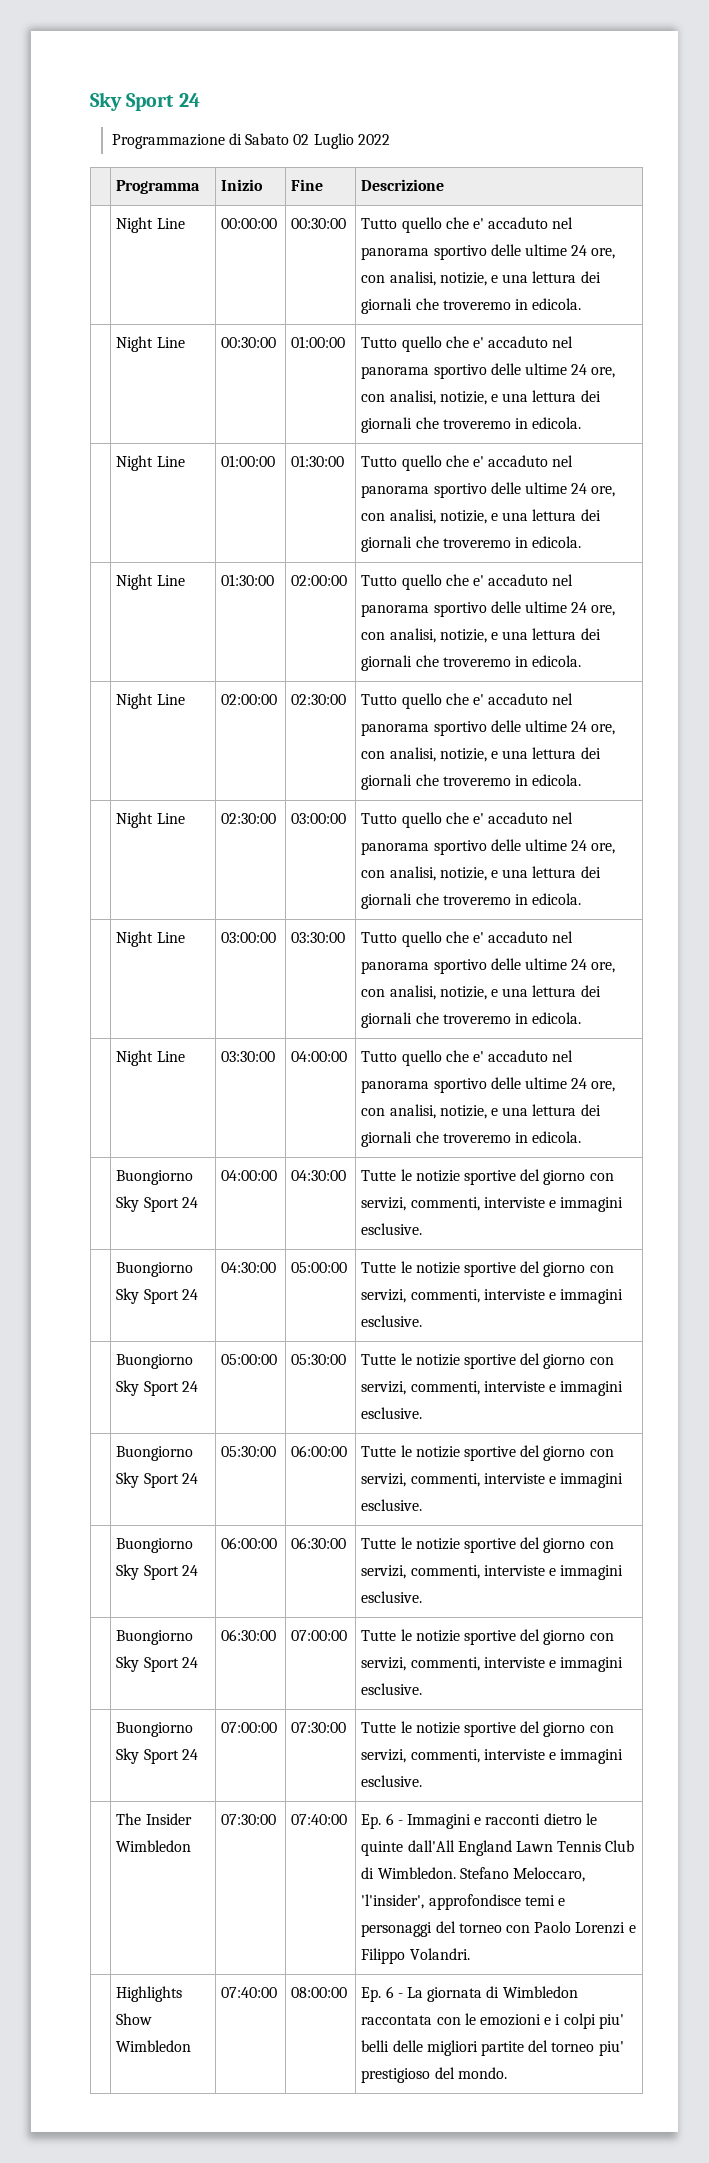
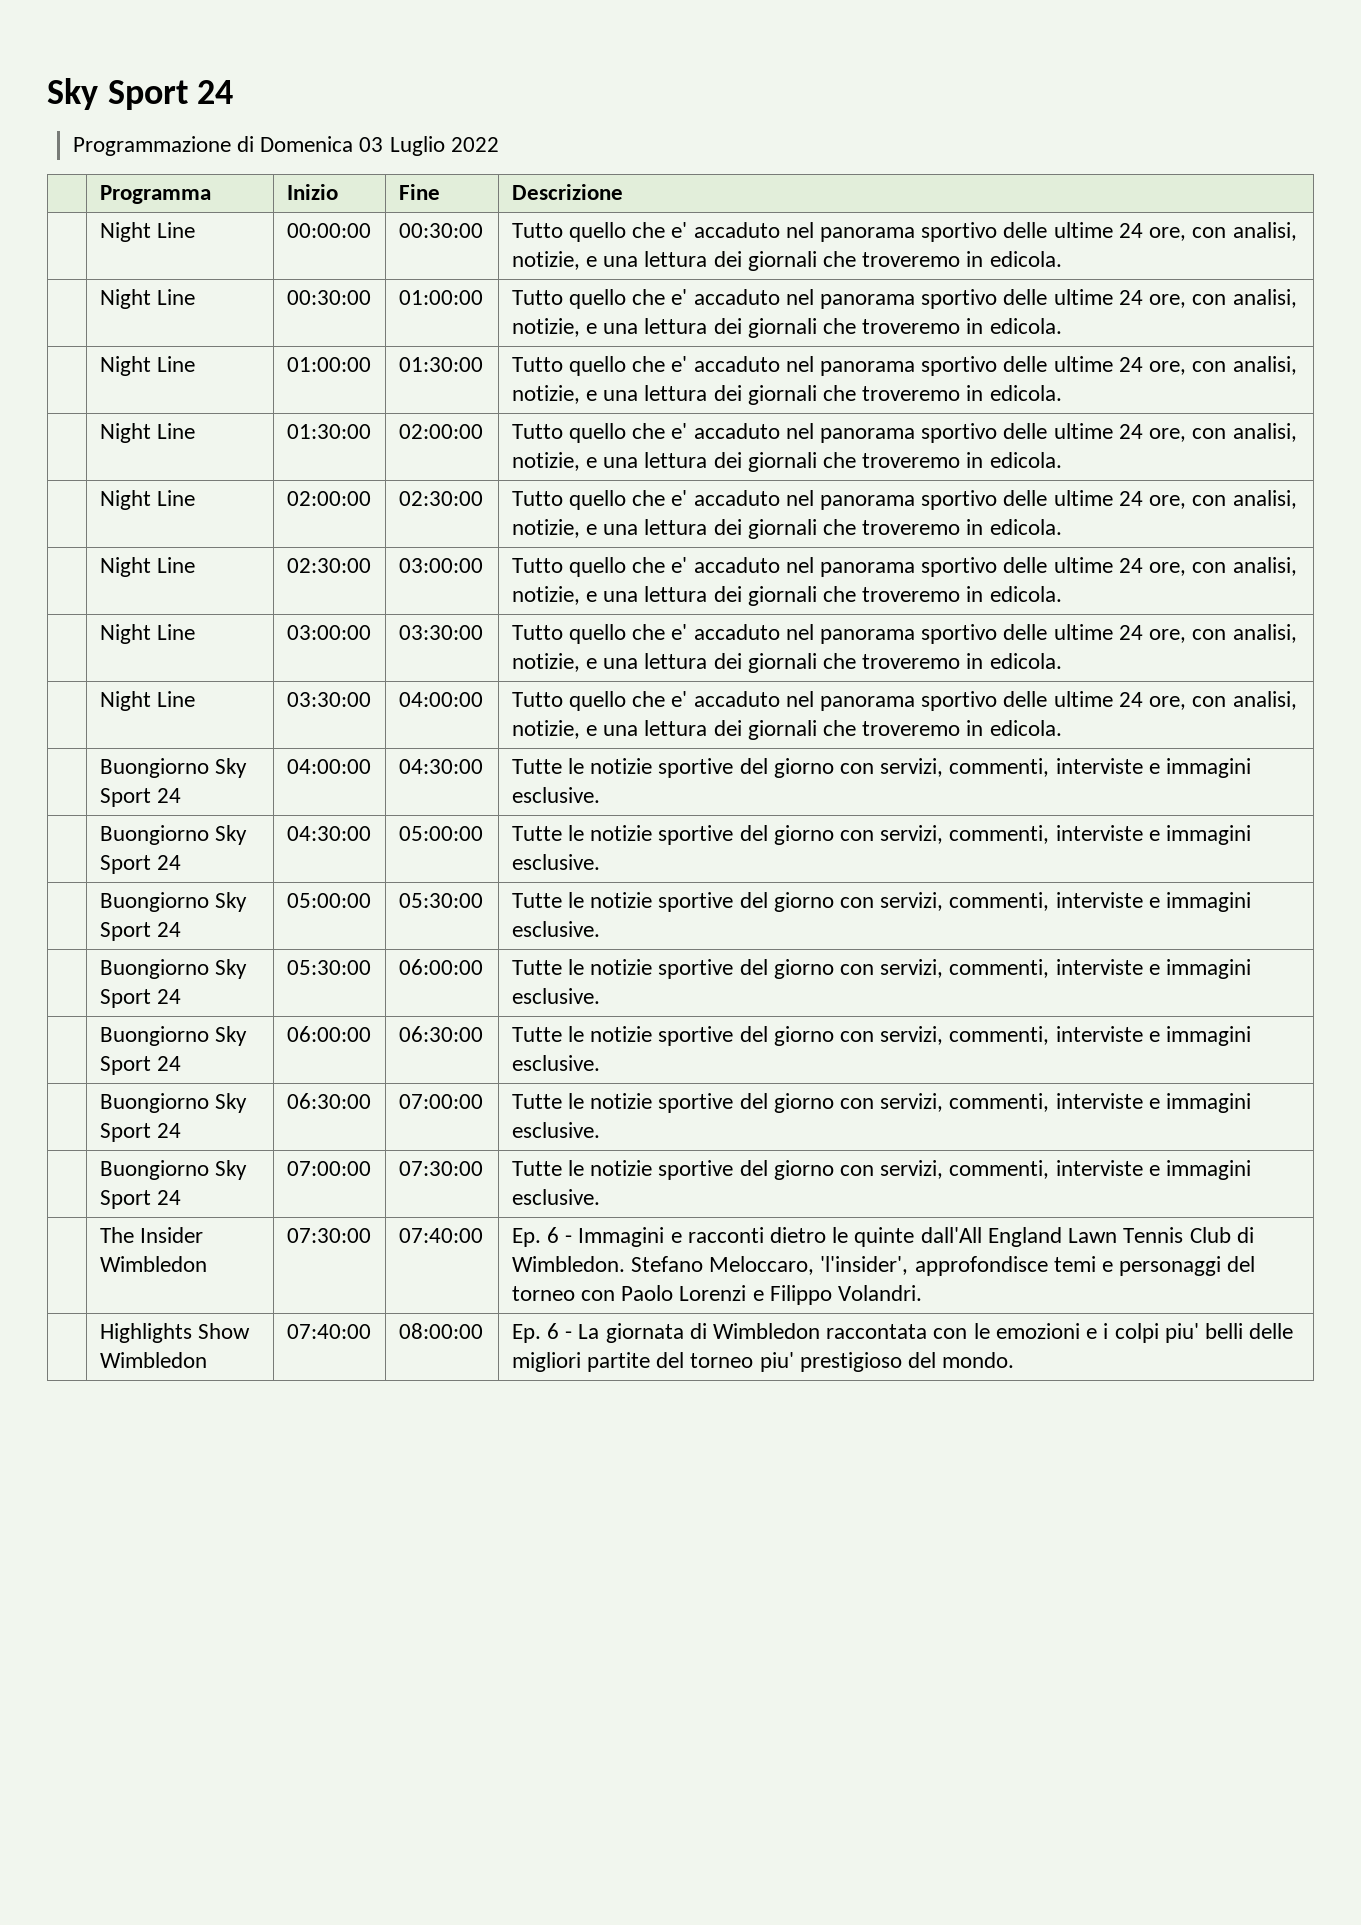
- Programmazione di Sabato 02 Luglio 2022
+ Programmazione di Domenica 03 Luglio 2022

